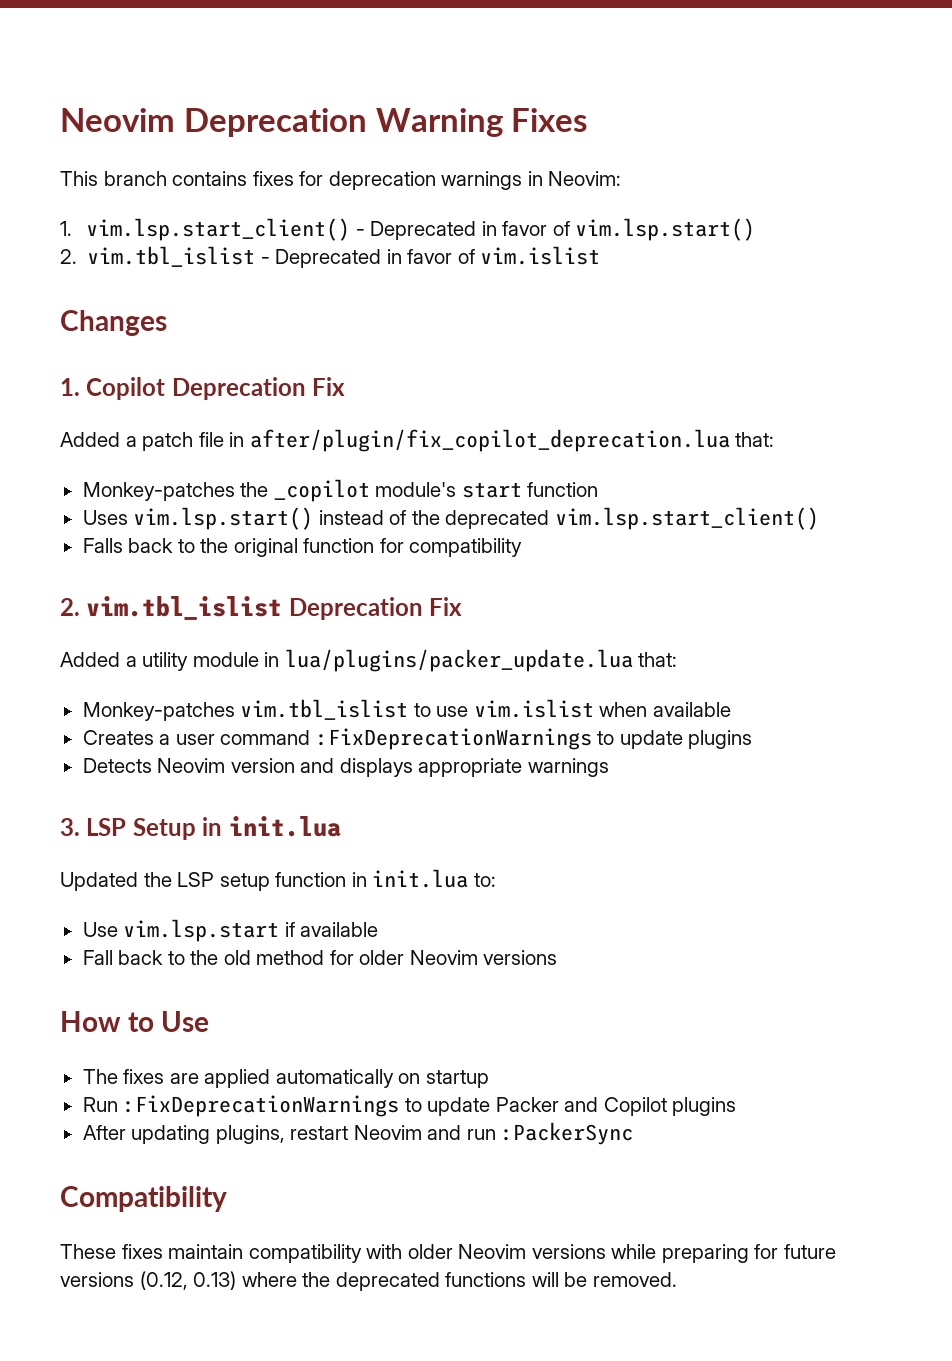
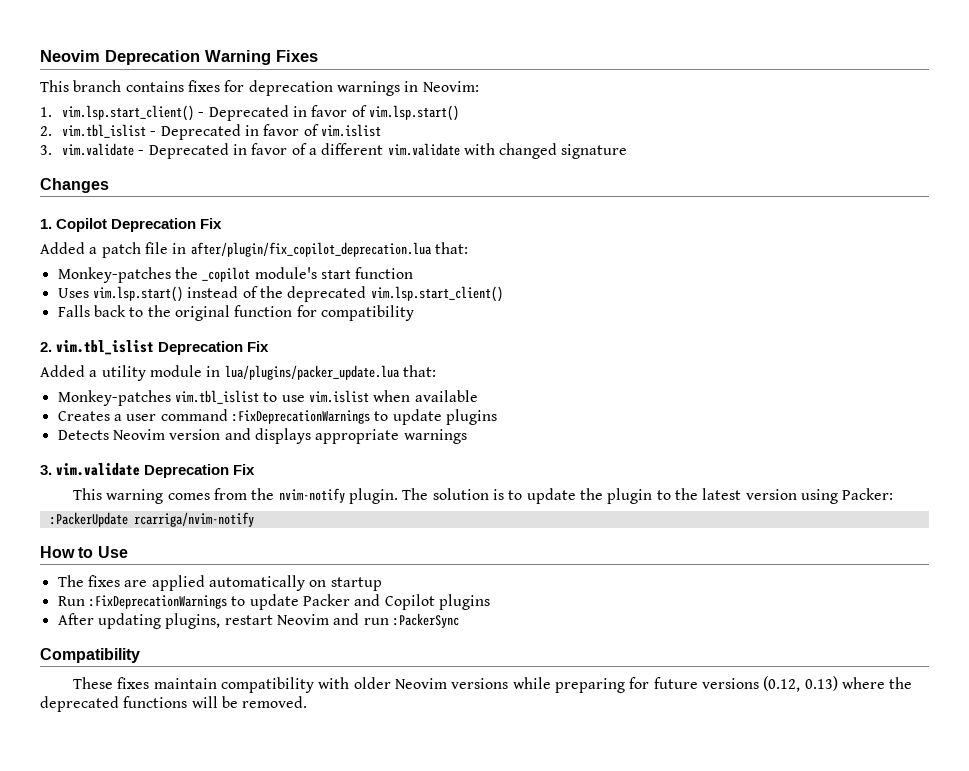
+ 3. vim.validate - Deprecated in favor of a different vim.validate with changed signature
- 3. LSP Setup in init.lua
- Updated the LSP setup function in init.lua to:
- Use vim.lsp.start if available
- Fall back to the old method for older Neovim versions
+ 3. vim.validate Deprecation Fix
+ This warning comes from the nvim-notify plugin. The solution is to update the plugin to the latest version using Packer:
+ :PackerUpdate rcarriga/nvim-notify

